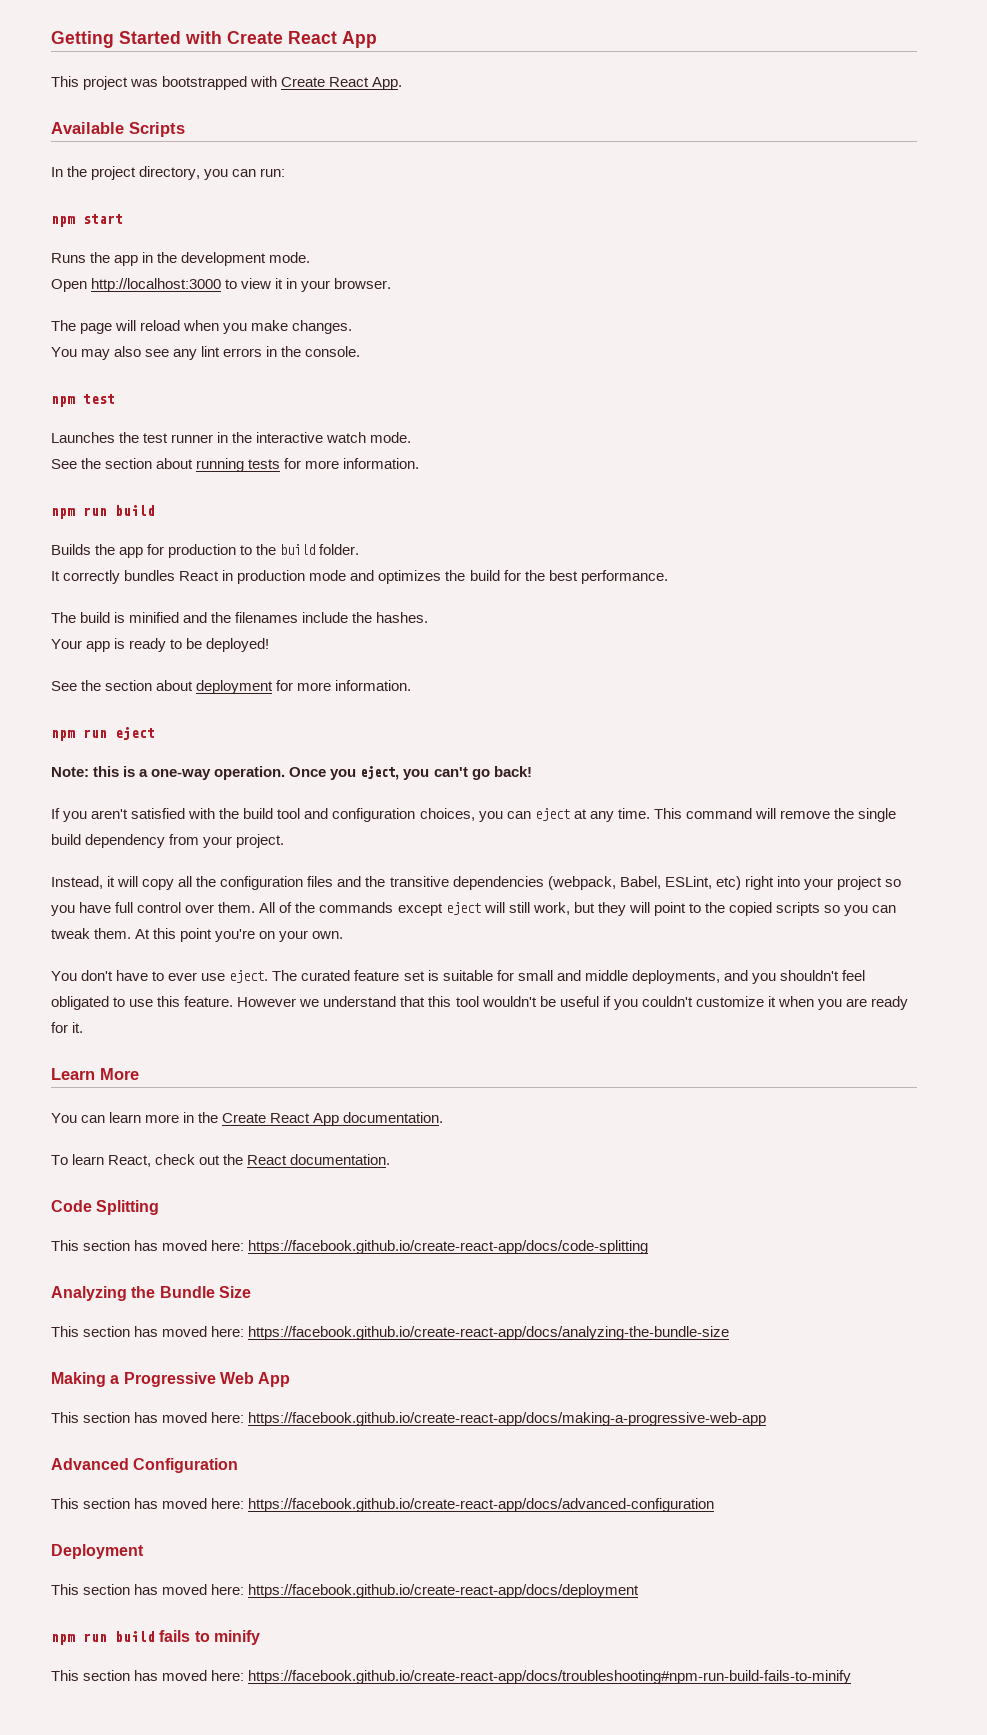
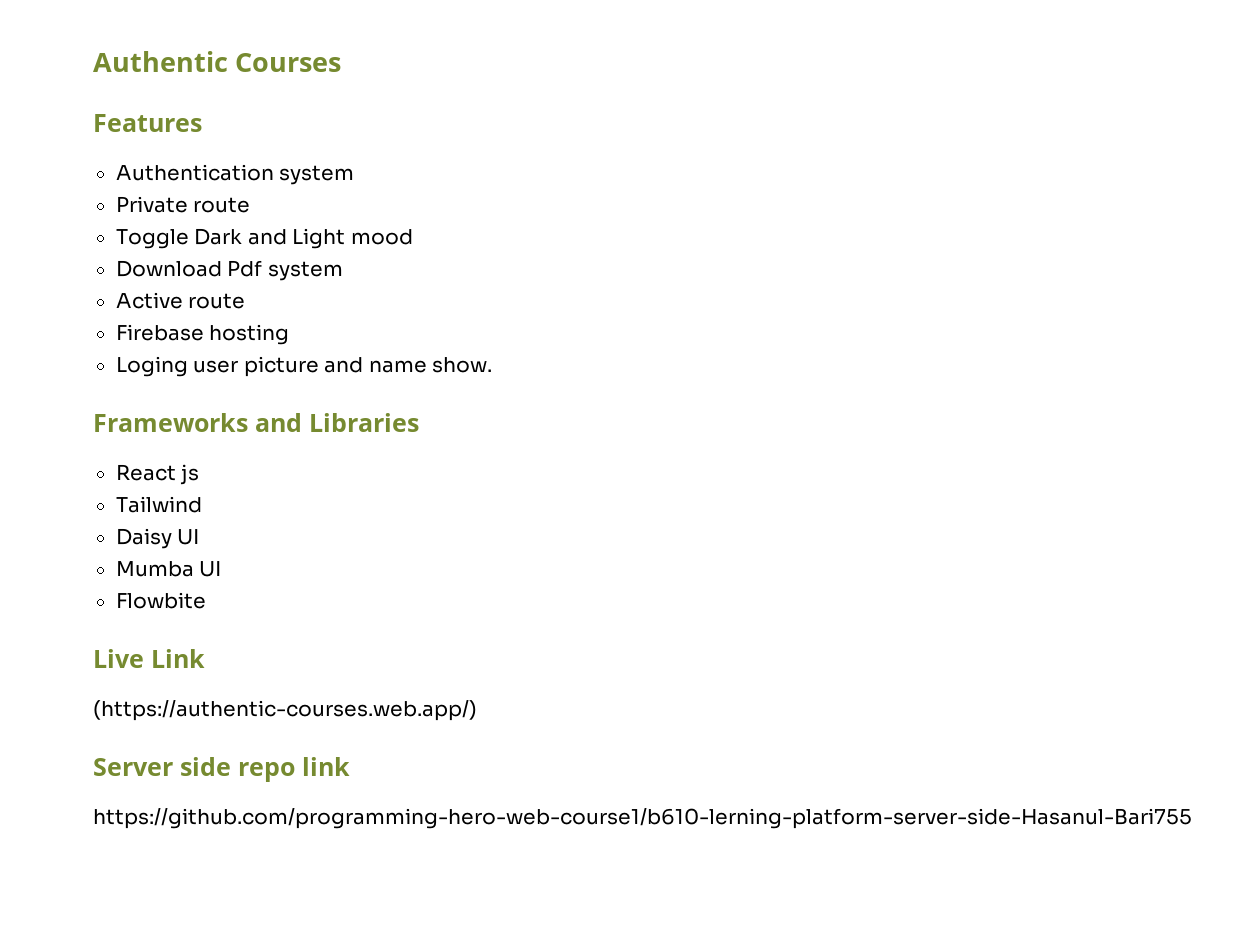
- Getting Started with Create React App
- This project was bootstrapped with Create React App.
- Available Scripts
- In the project directory, you can run:
- npm start
- Runs the app in the development mode.
- Open http://localhost:3000 to view it in your browser.
- The page will reload when you make changes.
- You may also see any lint errors in the console.
- npm test
- Launches the test runner in the interactive watch mode.
- See the section about running tests for more information.
- npm run build
- Builds the app for production to the build folder.
- It correctly bundles React in production mode and optimizes the build for the best performance.
- The build is minified and the filenames include the hashes.
- Your app is ready to be deployed!
- See the section about deployment for more information.
- npm run eject
- Note: this is a one-way operation. Once you eject, you can't go back!
- If you aren't satisfied with the build tool and configuration choices, you can eject at any time. This command will remove the single build dependency from your project.
- Instead, it will copy all the configuration files and the transitive dependencies (webpack, Babel, ESLint, etc) right into your project so you have full control over them. All of the commands except eject will still work, but they will point to the copied scripts so you can tweak them. At this point you're on your own.
- You don't have to ever use eject. The curated feature set is suitable for small and middle deployments, and you shouldn't feel obligated to use this feature. However we understand that this tool wouldn't be useful if you couldn't customize it when you are ready for it.
- Learn More
- You can learn more in the Create React App documentation.
- To learn React, check out the React documentation.
- Code Splitting
- This section has moved here: https://facebook.github.io/create-react-app/docs/code-splitting
- Analyzing the Bundle Size
- This section has moved here: https://facebook.github.io/create-react-app/docs/analyzing-the-bundle-size
- Making a Progressive Web App
- This section has moved here: https://facebook.github.io/create-react-app/docs/making-a-progressive-web-app
- Advanced Configuration
- This section has moved here: https://facebook.github.io/create-react-app/docs/advanced-configuration
- Deployment
- This section has moved here: https://facebook.github.io/create-react-app/docs/deployment
- npm run build fails to minify
- This section has moved here: https://facebook.github.io/create-react-app/docs/troubleshooting#npm-run-build-fails-to-minify
+ Authentic Courses
+ Features
+ Authentication system
+ Private route
+ Toggle Dark and Light mood
+ Download Pdf system
+ Active route
+ Firebase hosting
+ Loging user picture and name show.
+ Frameworks and Libraries
+ React js
+ Tailwind
+ Daisy UI
+ Mumba UI
+ Flowbite
+ Live Link
+ (https://authentic-courses.web.app/)
+ Server side repo link
+ https://github.com/programming-hero-web-course1/b610-lerning-platform-server-side-Hasanul-Bari755

